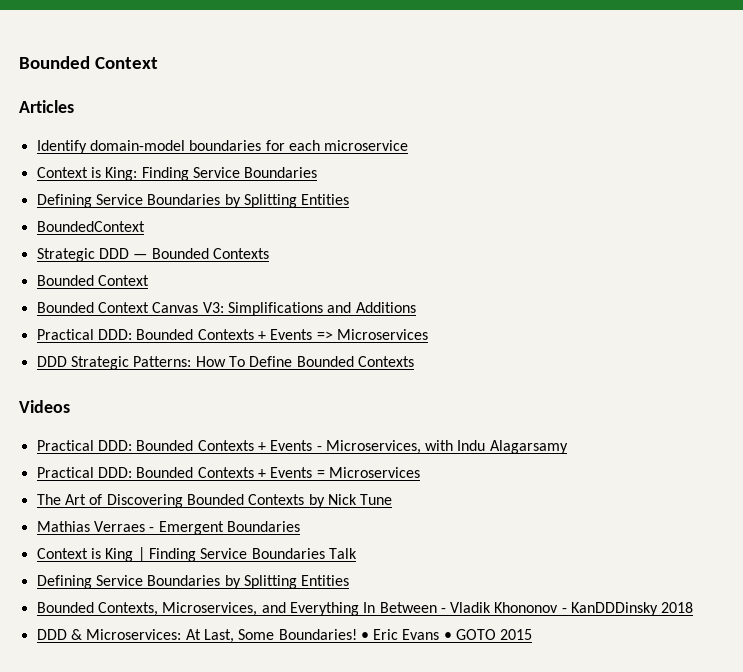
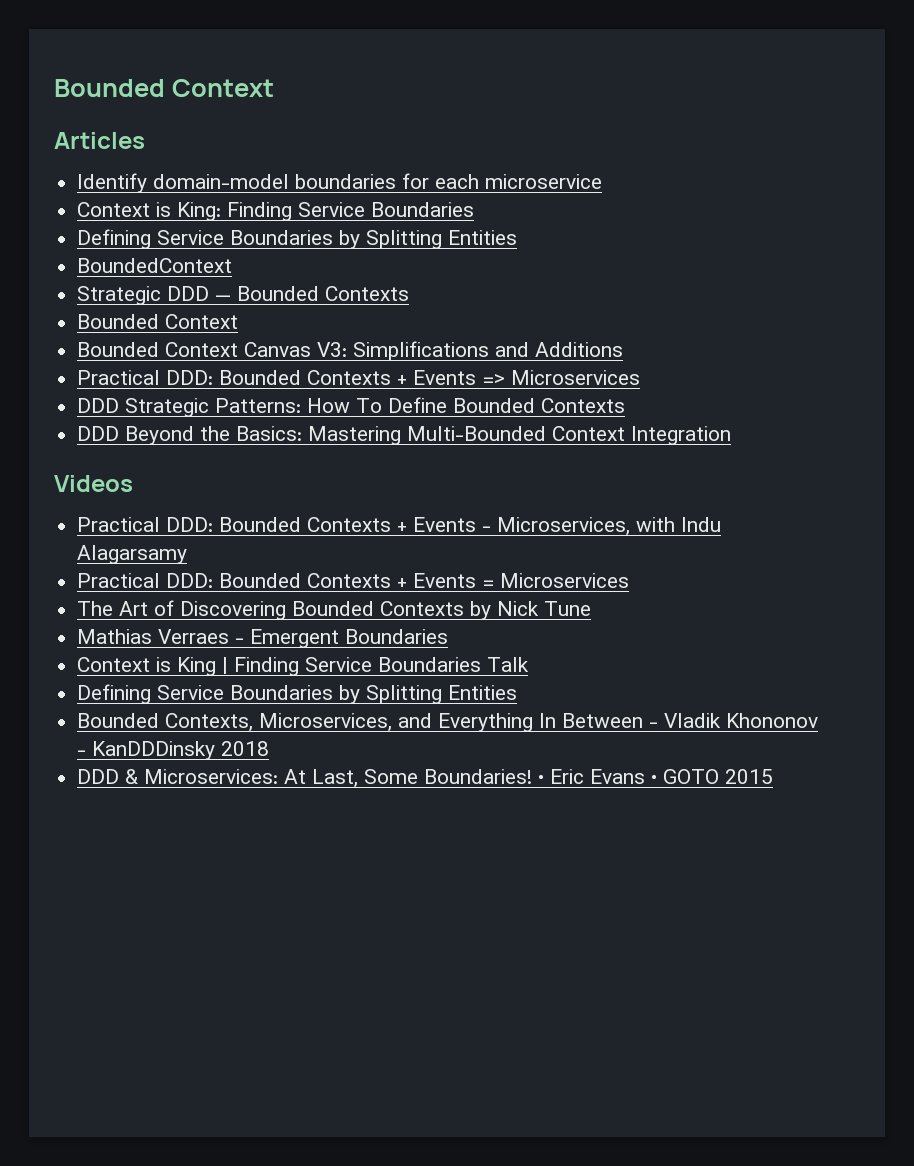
+ DDD Beyond the Basics: Mastering Multi-Bounded Context Integration

